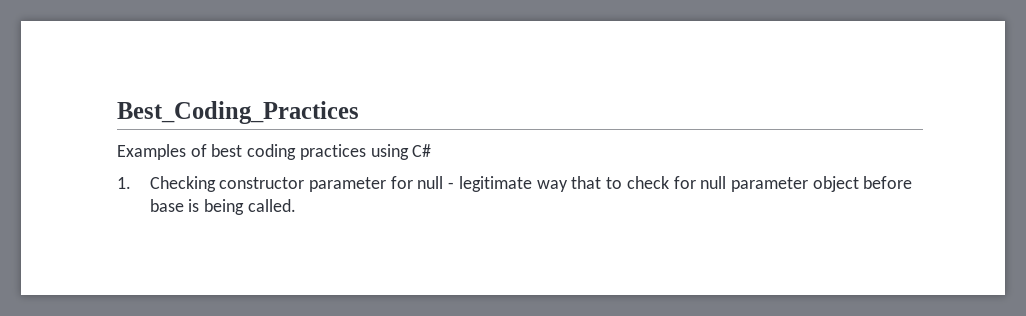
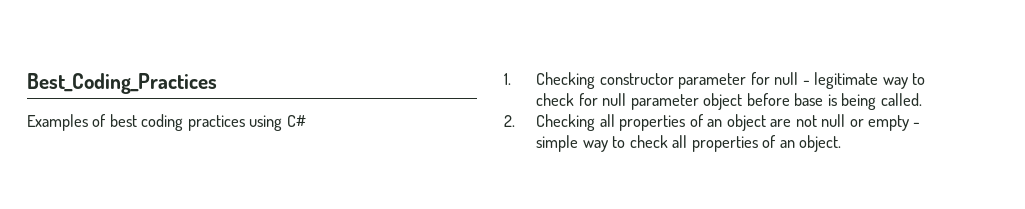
- 1. Checking constructor parameter for null - legitimate way that to check for null parameter object before base is being called.
+ 1. Checking constructor parameter for null - legitimate way to check for null parameter object before base is being called.
+ 2. Checking all properties of an object are not null or empty - simple way to check all properties of an object.

